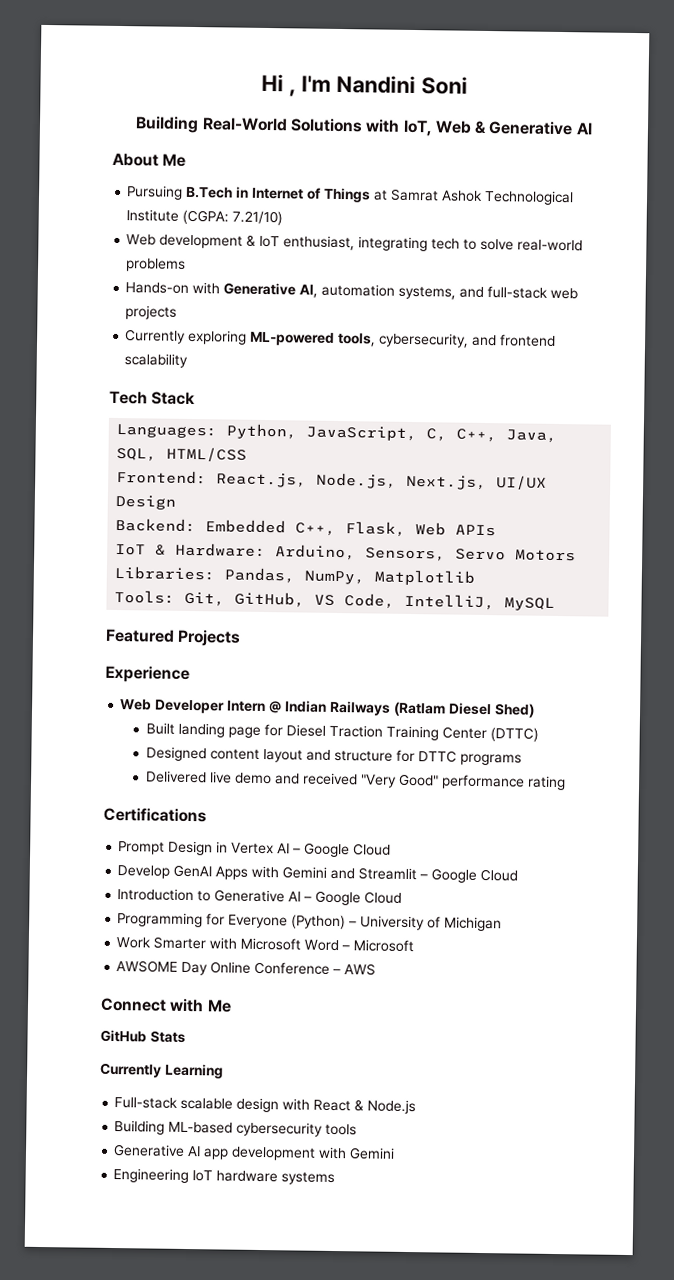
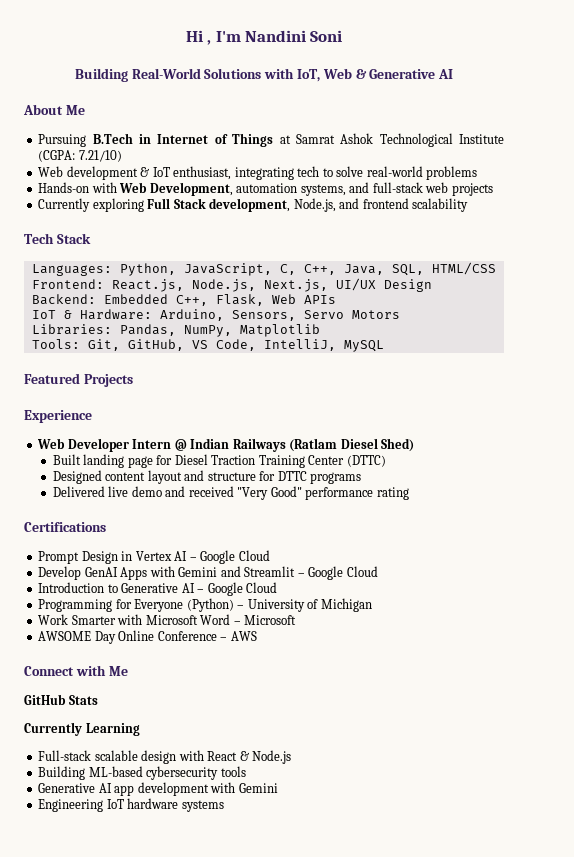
- Hands-on with Generative AI, automation systems, and full-stack web projects
+ Hands-on with Web Development, automation systems, and full-stack web projects
- Currently exploring ML-powered tools, cybersecurity, and frontend scalability
+ Currently exploring Full Stack development, Node.js, and frontend scalability

